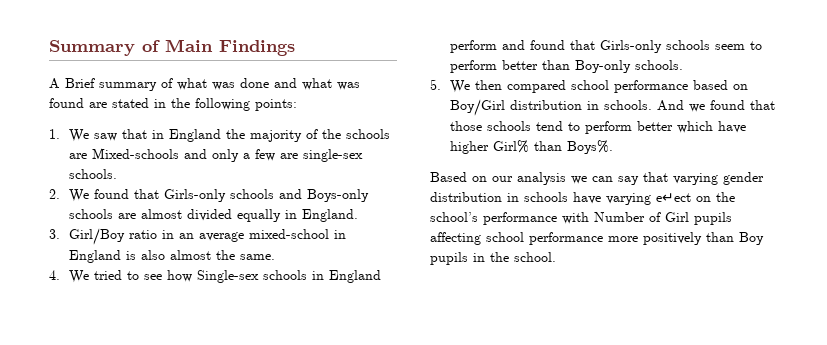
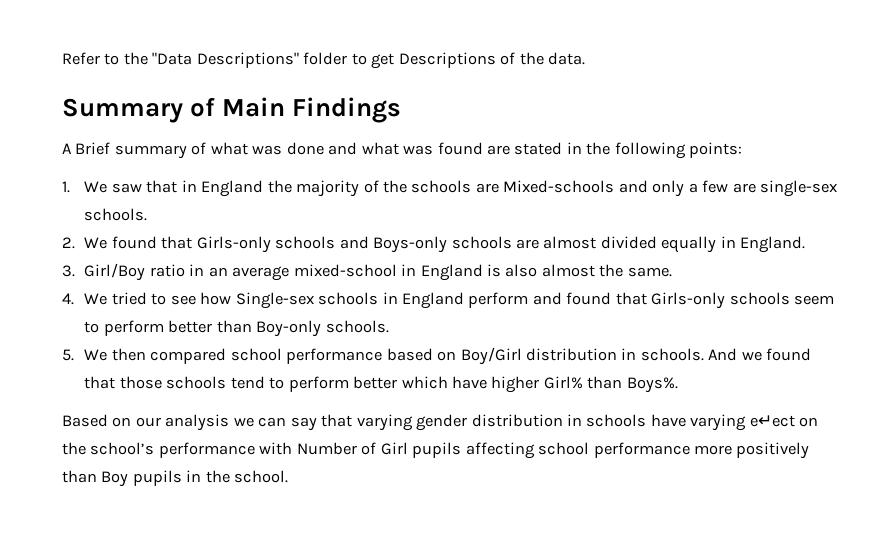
+ Refer to the "Data Descriptions" folder to get Descriptions of the data.

